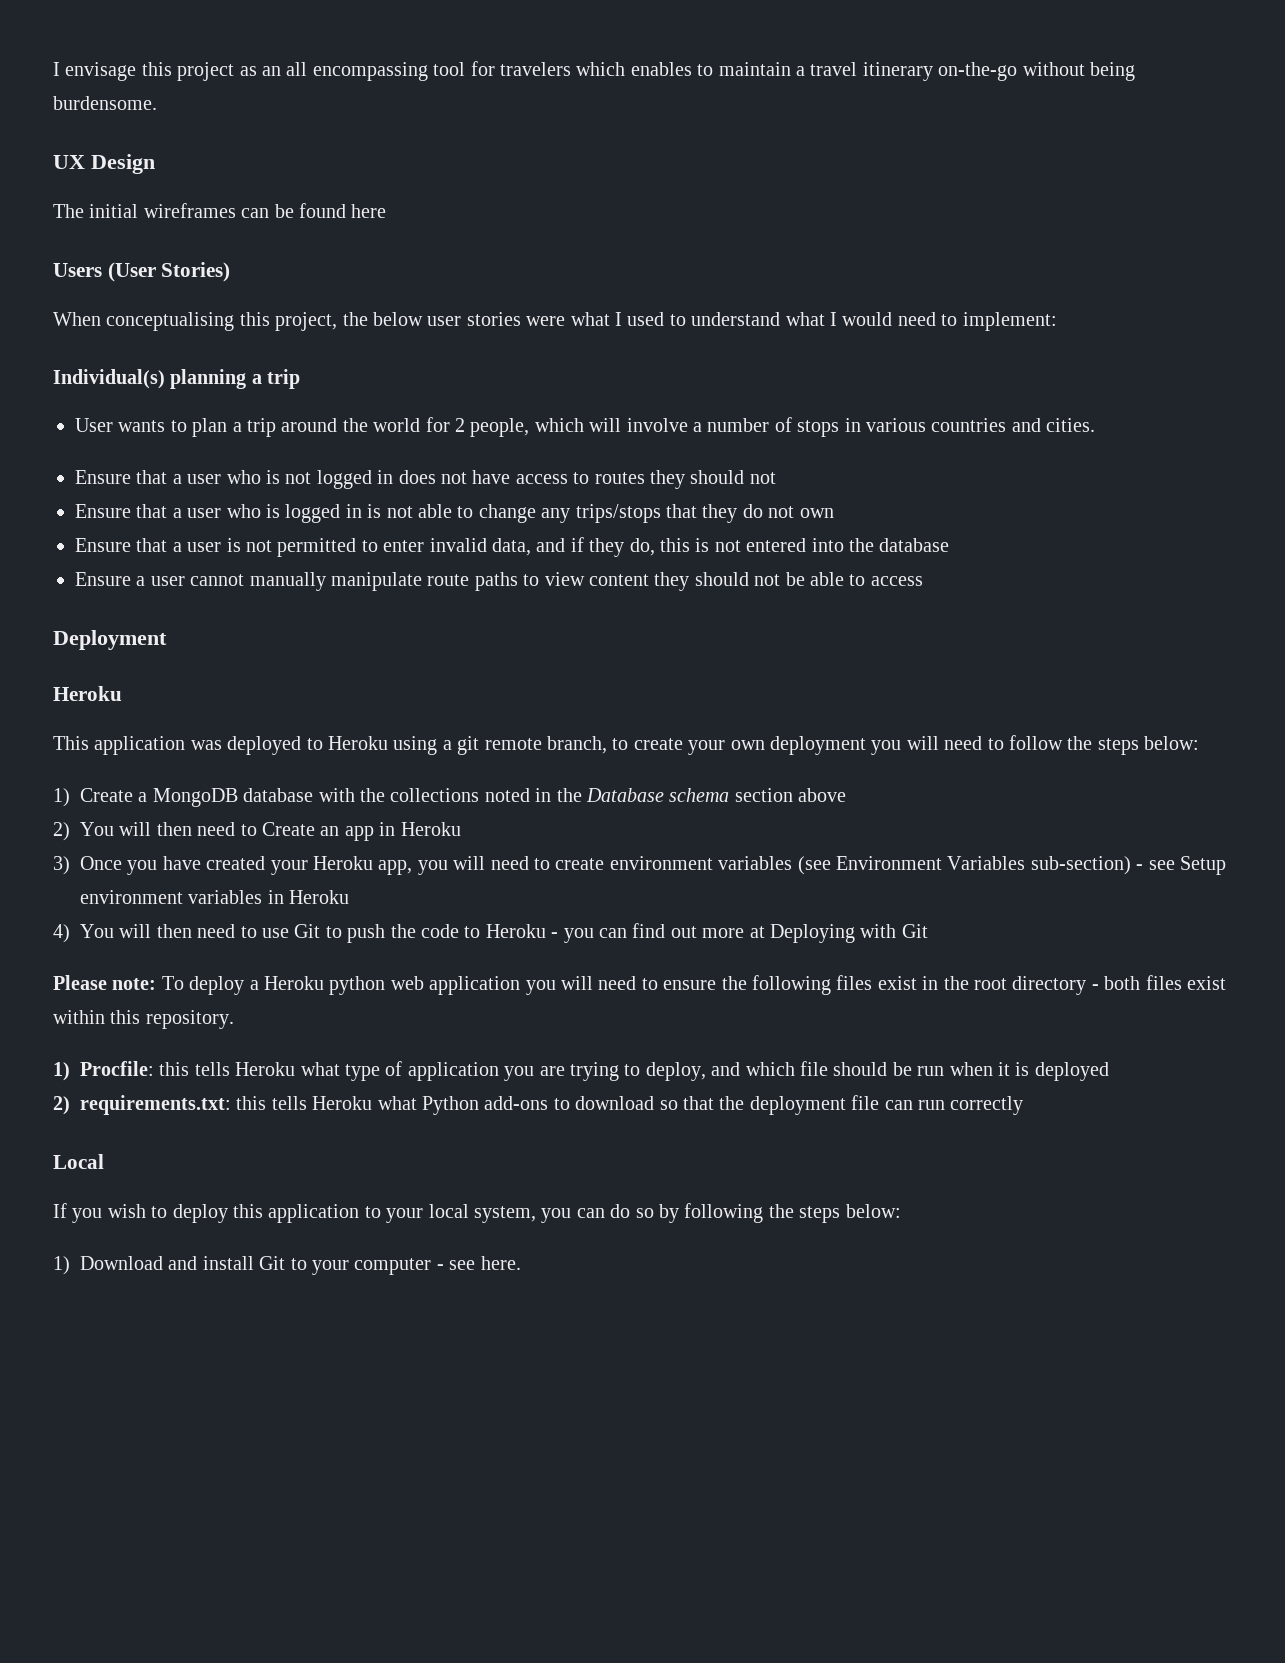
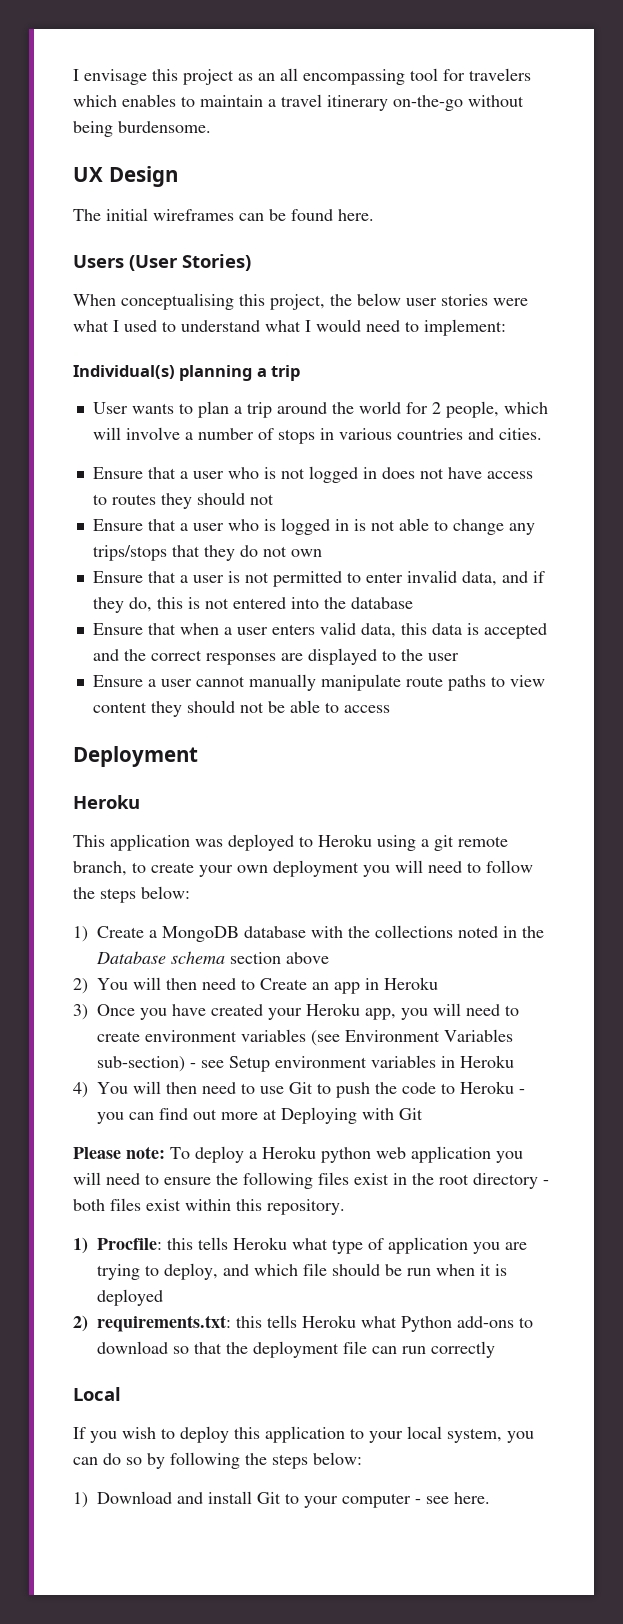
- The initial wireframes can be found here
+ The initial wireframes can be found here.
+ Ensure that when a user enters valid data, this data is accepted and the correct responses are displayed to the user

